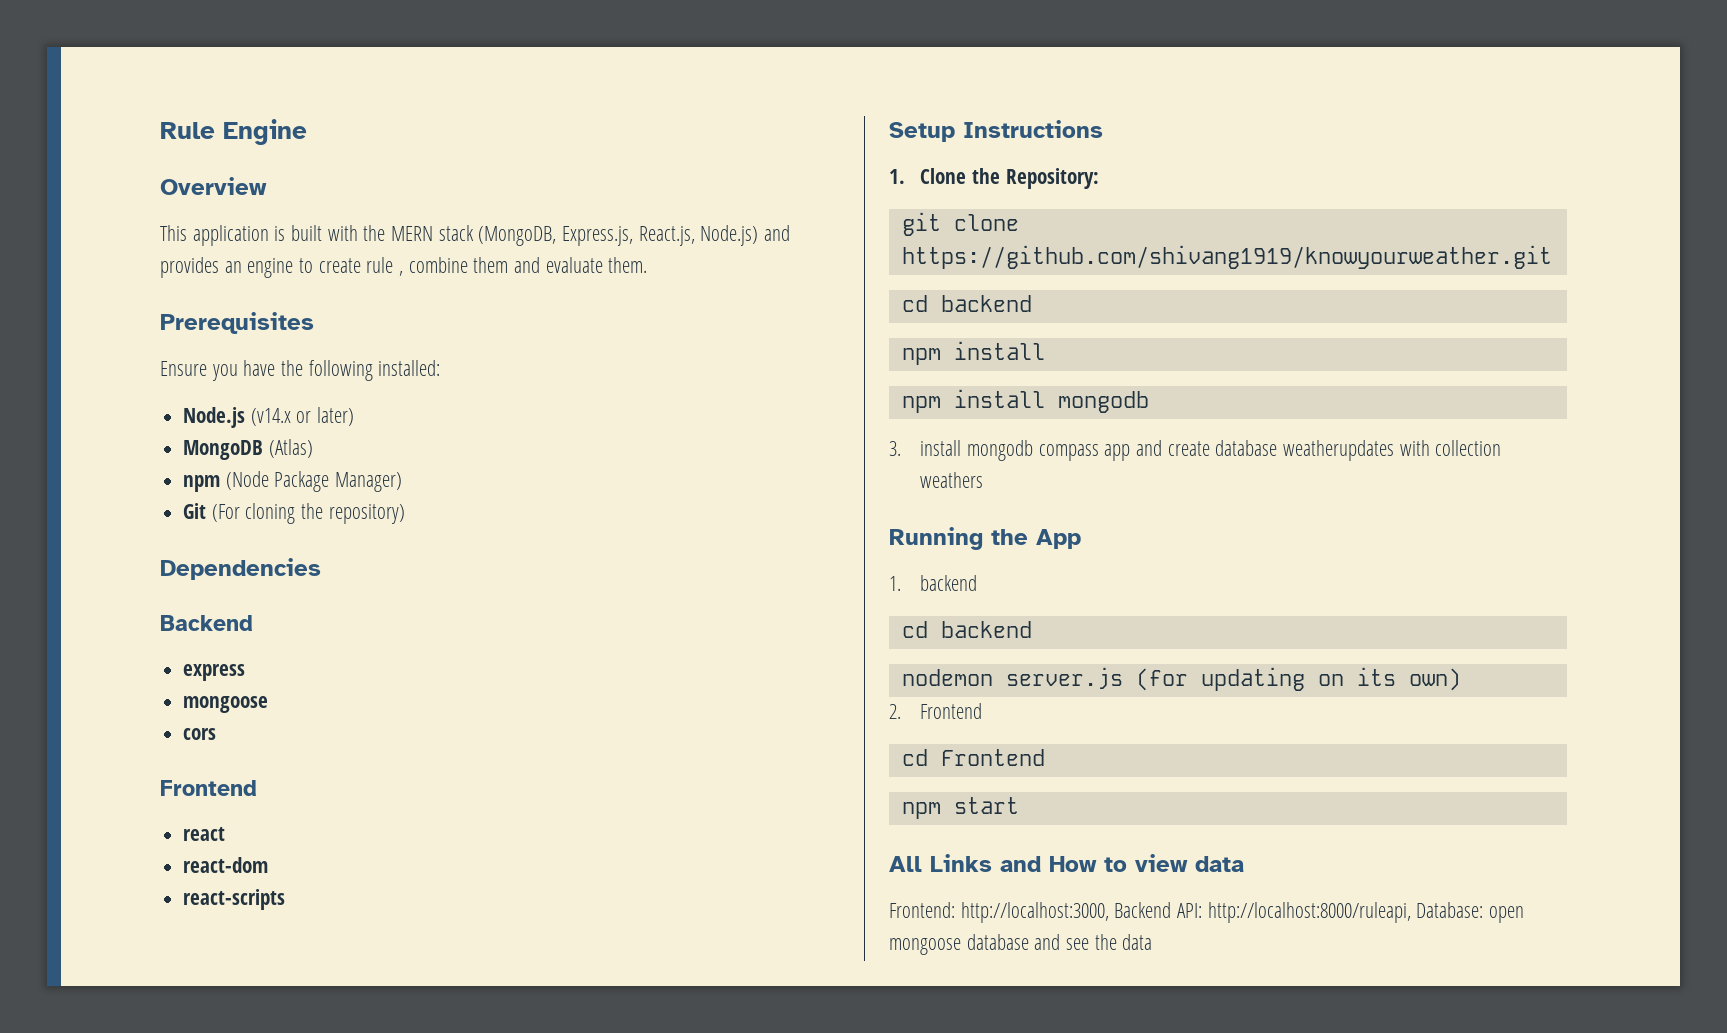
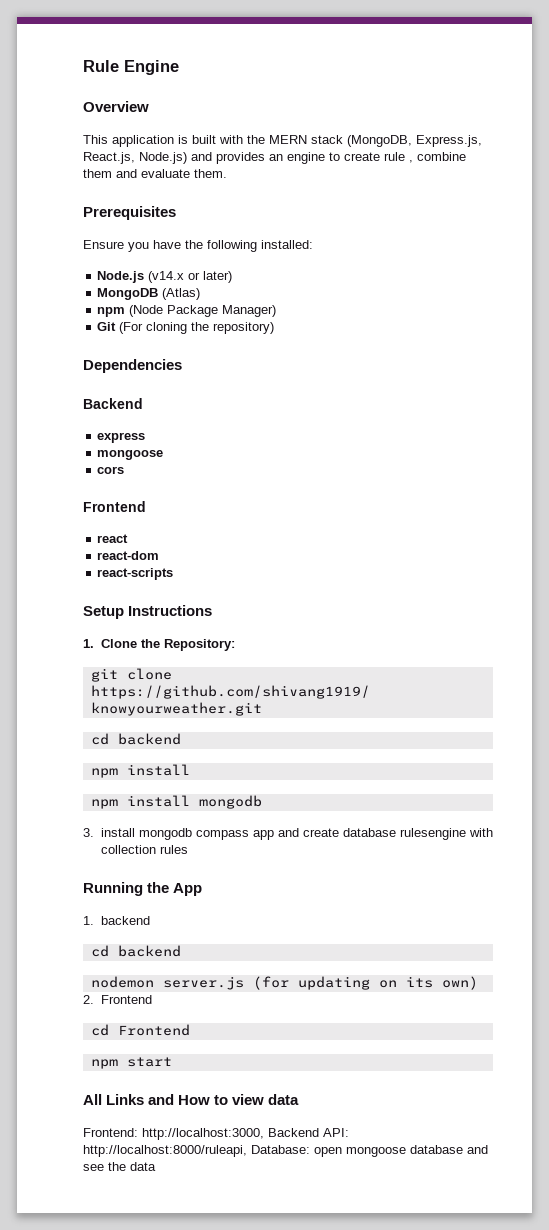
- 3. install mongodb compass app and create database weatherupdates with collection weathers
+ 3. install mongodb compass app and create database rulesengine with collection rules

